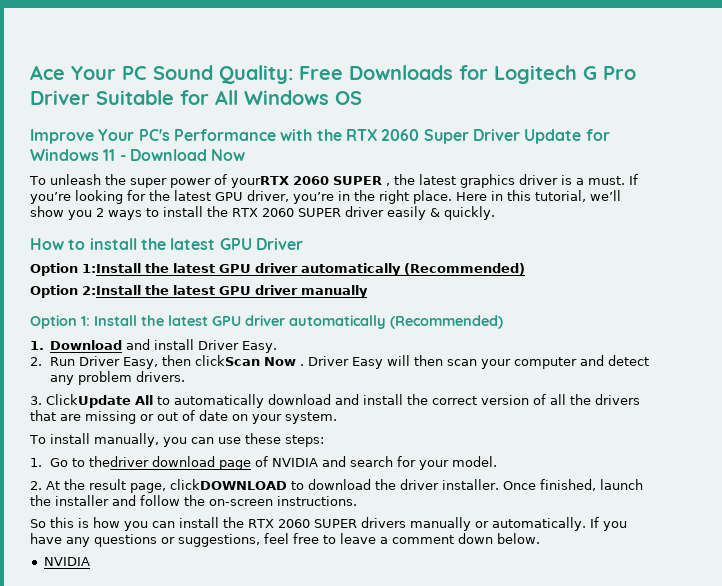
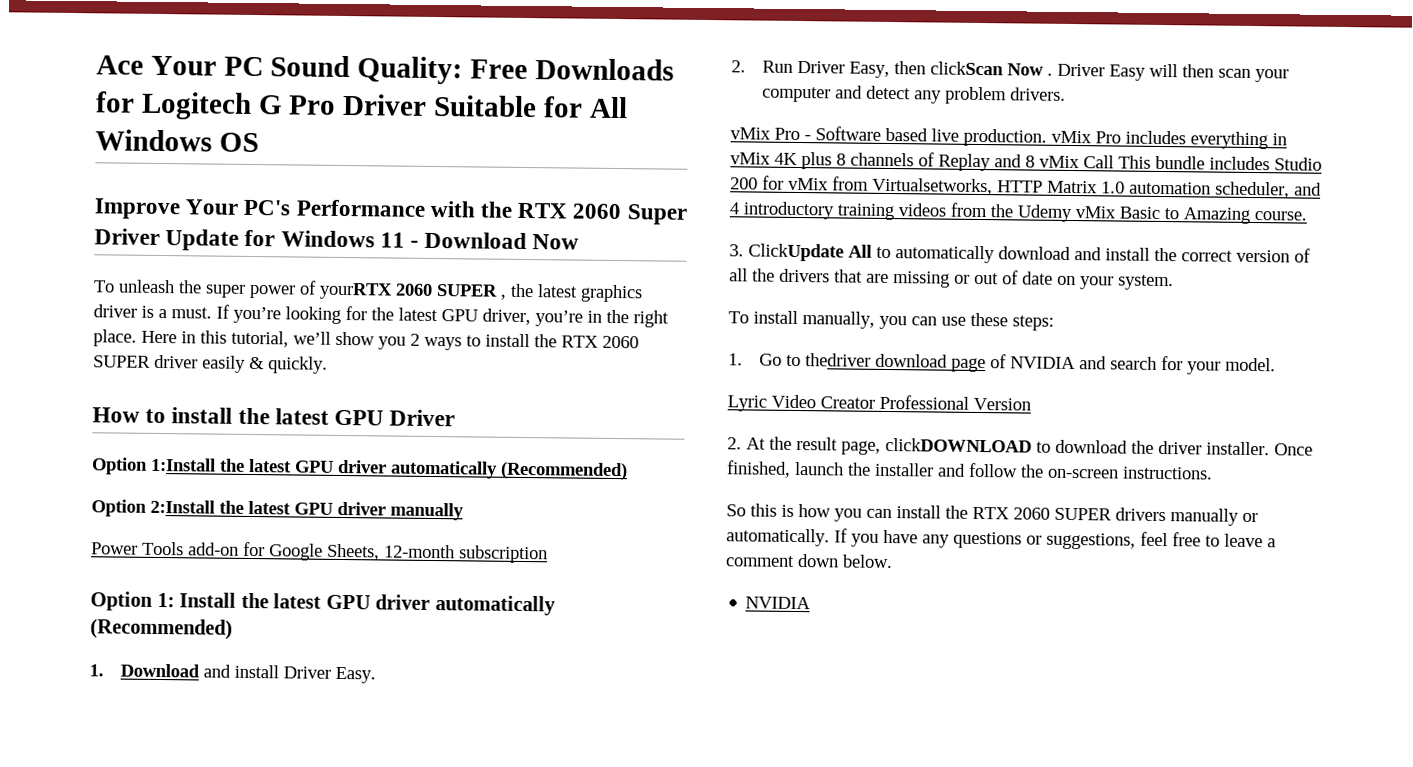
+ Power Tools add-on for Google Sheets, 12-month subscription
+ vMix Pro - Software based live production. vMix Pro includes everything in vMix 4K plus 8 channels of Replay and 8 vMix Call This bundle includes Studio 200 for vMix from Virtualsetworks, HTTP Matrix 1.0 automation scheduler, and 4 introductory training videos from the Udemy vMix Basic to Amazing course.
+ Lyric Video Creator Professional Version

